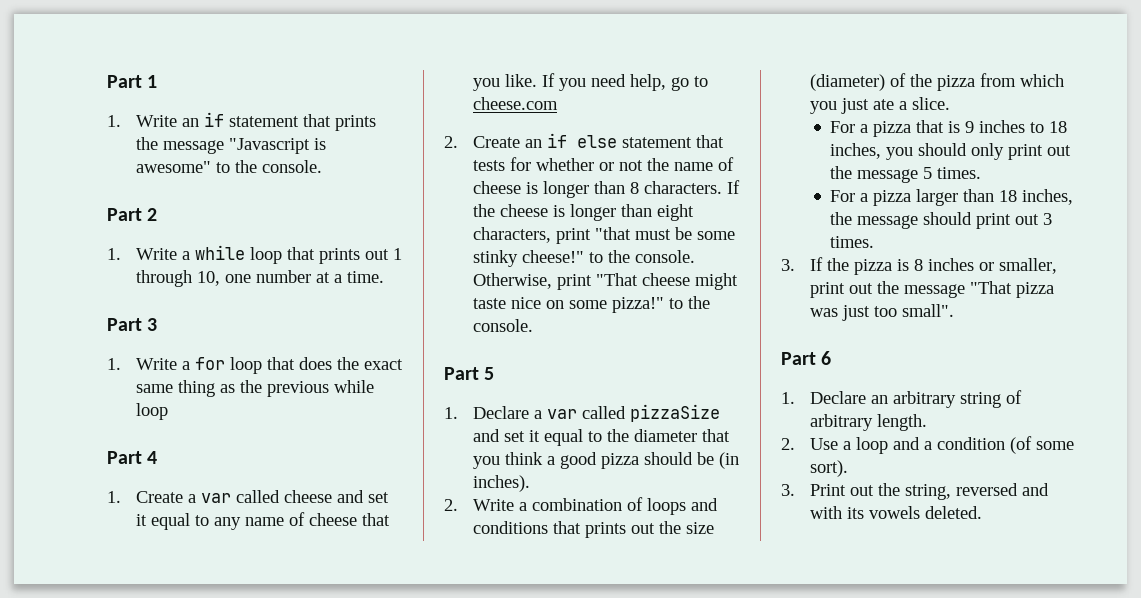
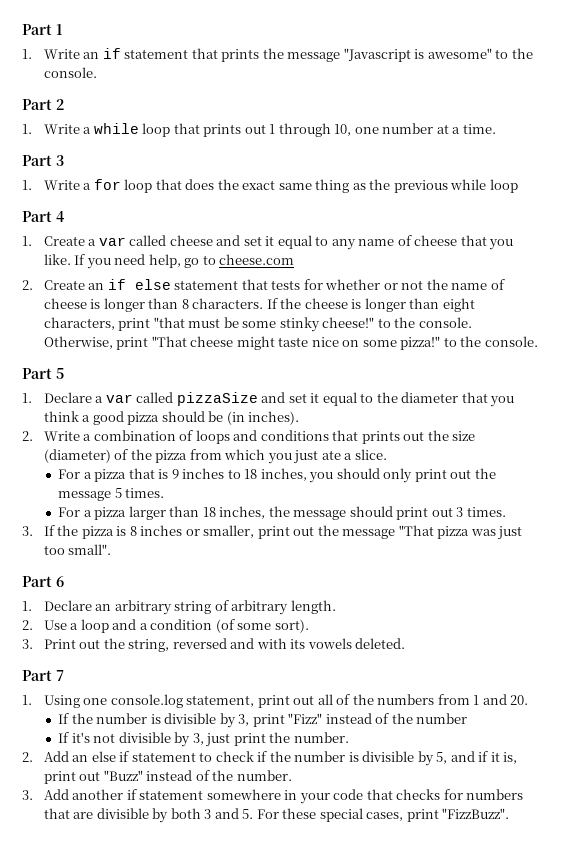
+ Part 7
+ 1. Using one console.log statement, print out all of the numbers from 1 and 20.
+ If the number is divisible by 3, print "Fizz" instead of the number
+ If it's not divisible by 3, just print the number.
+ 2. Add an else if statement to check if the number is divisible by 5, and if it is, print out "Buzz" instead of the number.
+ 3. Add another if statement somewhere in your code that checks for numbers that are divisible by both 3 and 5. For these special cases, print "FizzBuzz".

